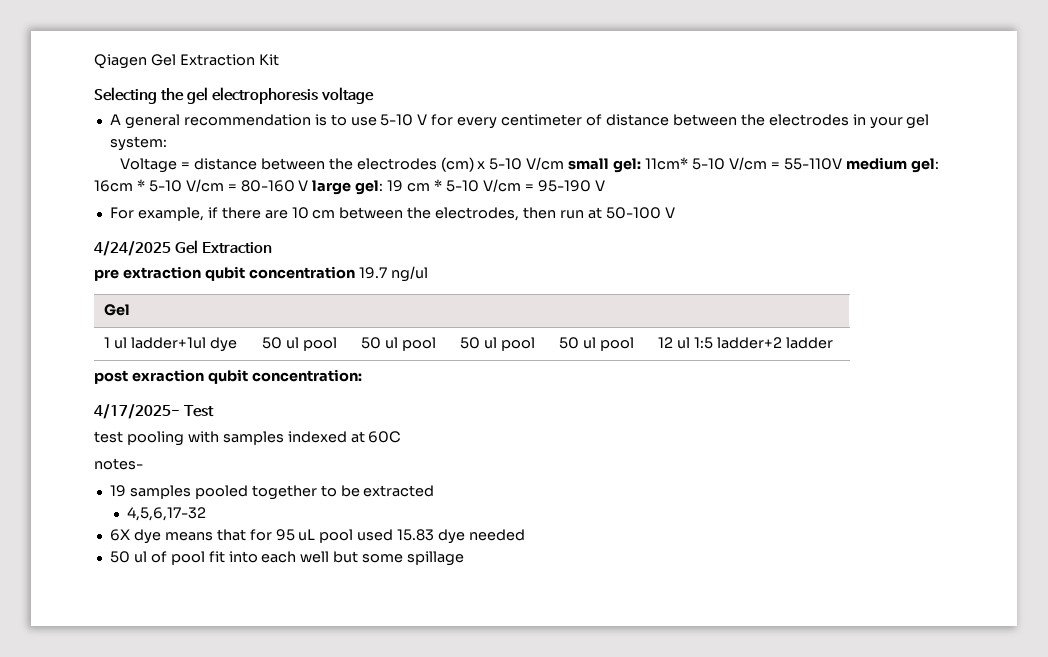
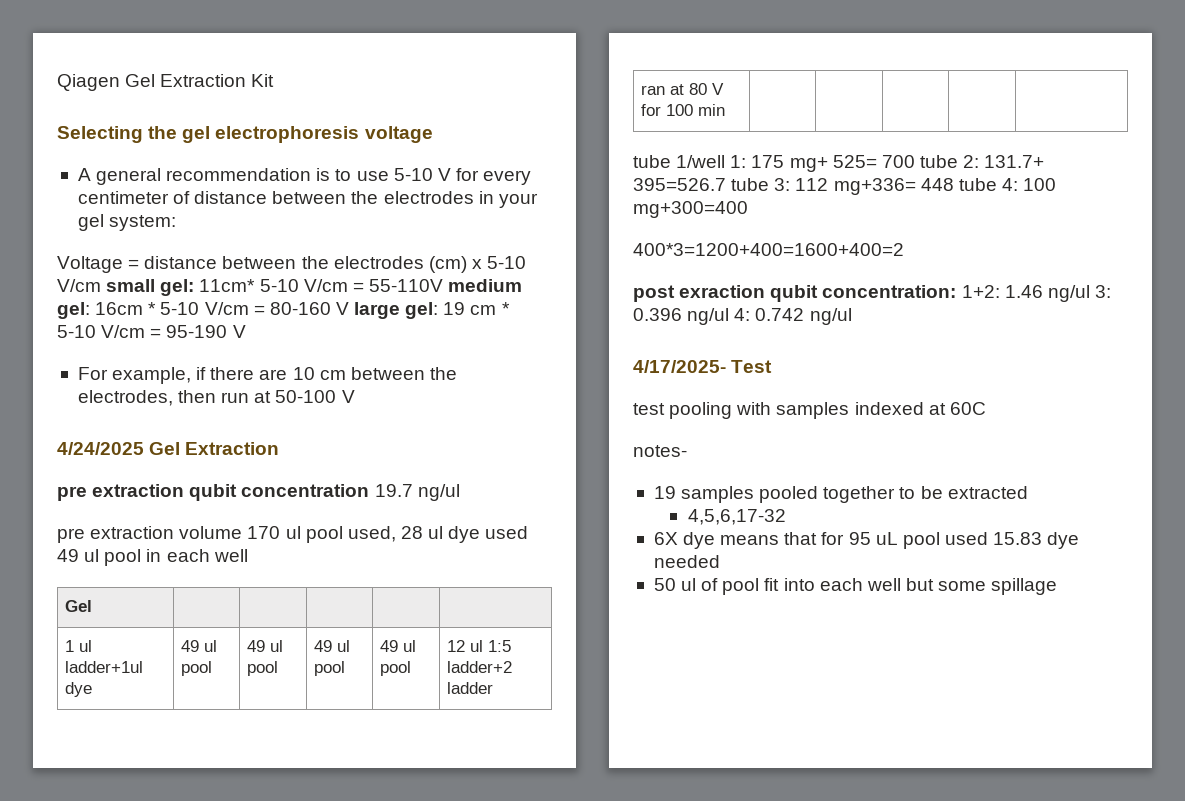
+ pre extraction volume 170 ul pool used, 28 ul dye used 49 ul pool in each well
- 1 ul ladder+1ul dye | 50 ul pool | 50 ul pool | 50 ul pool | 50 ul pool | 12 ul 1:5 ladder+2 ladder
+ 1 ul ladder+1ul dye | 49 ul pool | 49 ul pool | 49 ul pool | 49 ul pool | 12 ul 1:5 ladder+2 ladder
- post exraction qubit concentration:
+ ran at 80 V for 100 min | | | | |
+ tube 1/well 1: 175 mg+ 525= 700 tube 2: 131.7+ 395=526.7 tube 3: 112 mg+336= 448 tube 4: 100 mg+300=400
+ 400*3=1200+400=1600+400=2
+ post exraction qubit concentration: 1+2: 1.46 ng/ul 3: 0.396 ng/ul 4: 0.742 ng/ul

